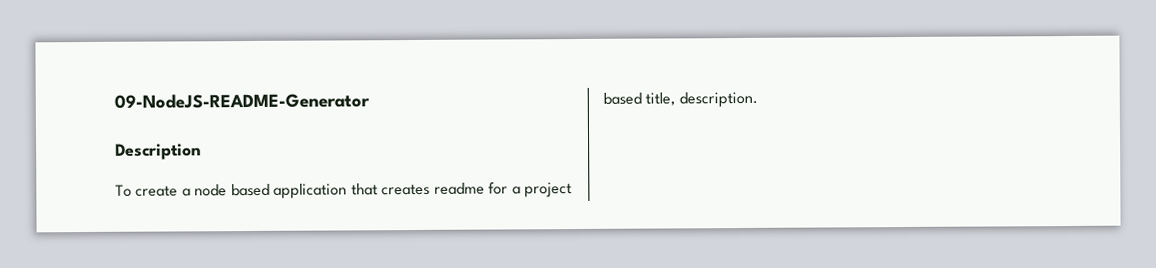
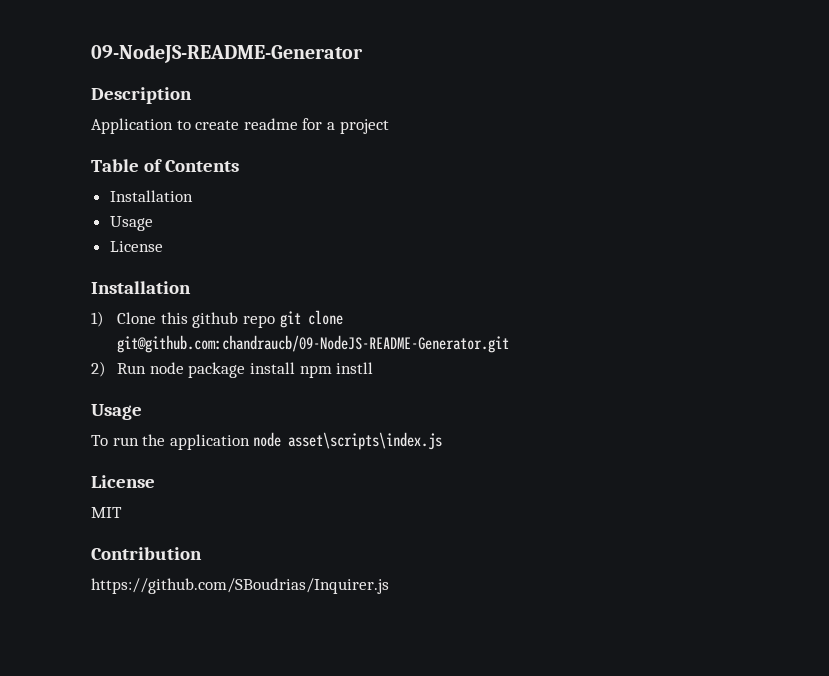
- To create a node based application that creates readme for a project based title, description.
+ Application to create readme for a project
+ Table of Contents
+ Installation
+ Usage
+ License
+ Installation
+ 1) Clone this github repo git clone git@github.com:chandraucb/09-NodeJS-README-Generator.git
+ 2) Run node package install npm instll
+ Usage
+ To run the application node asset\scripts\index.js
+ License
+ MIT
+ Contribution
+ https://github.com/SBoudrias/Inquirer.js

